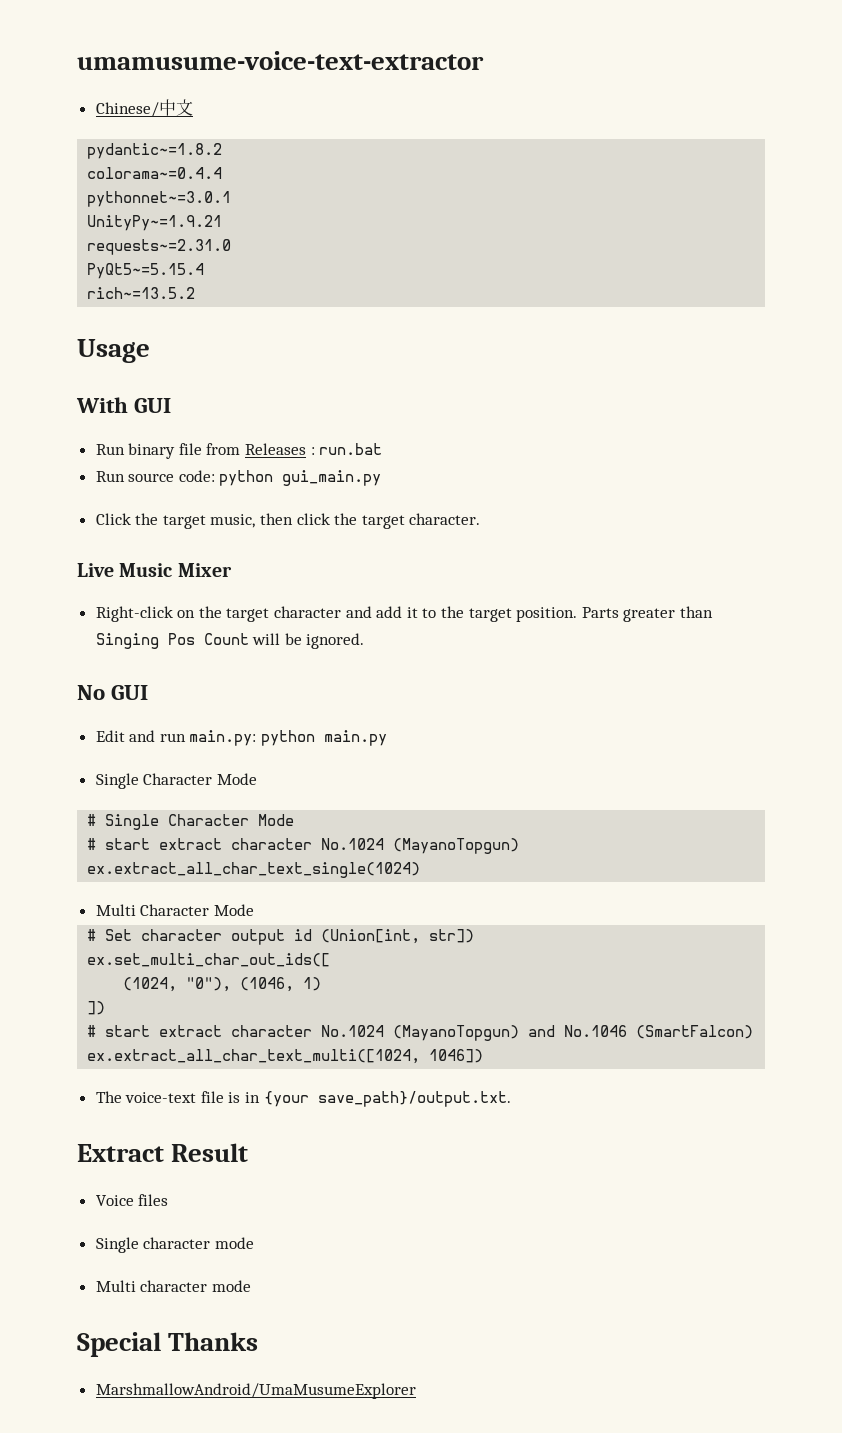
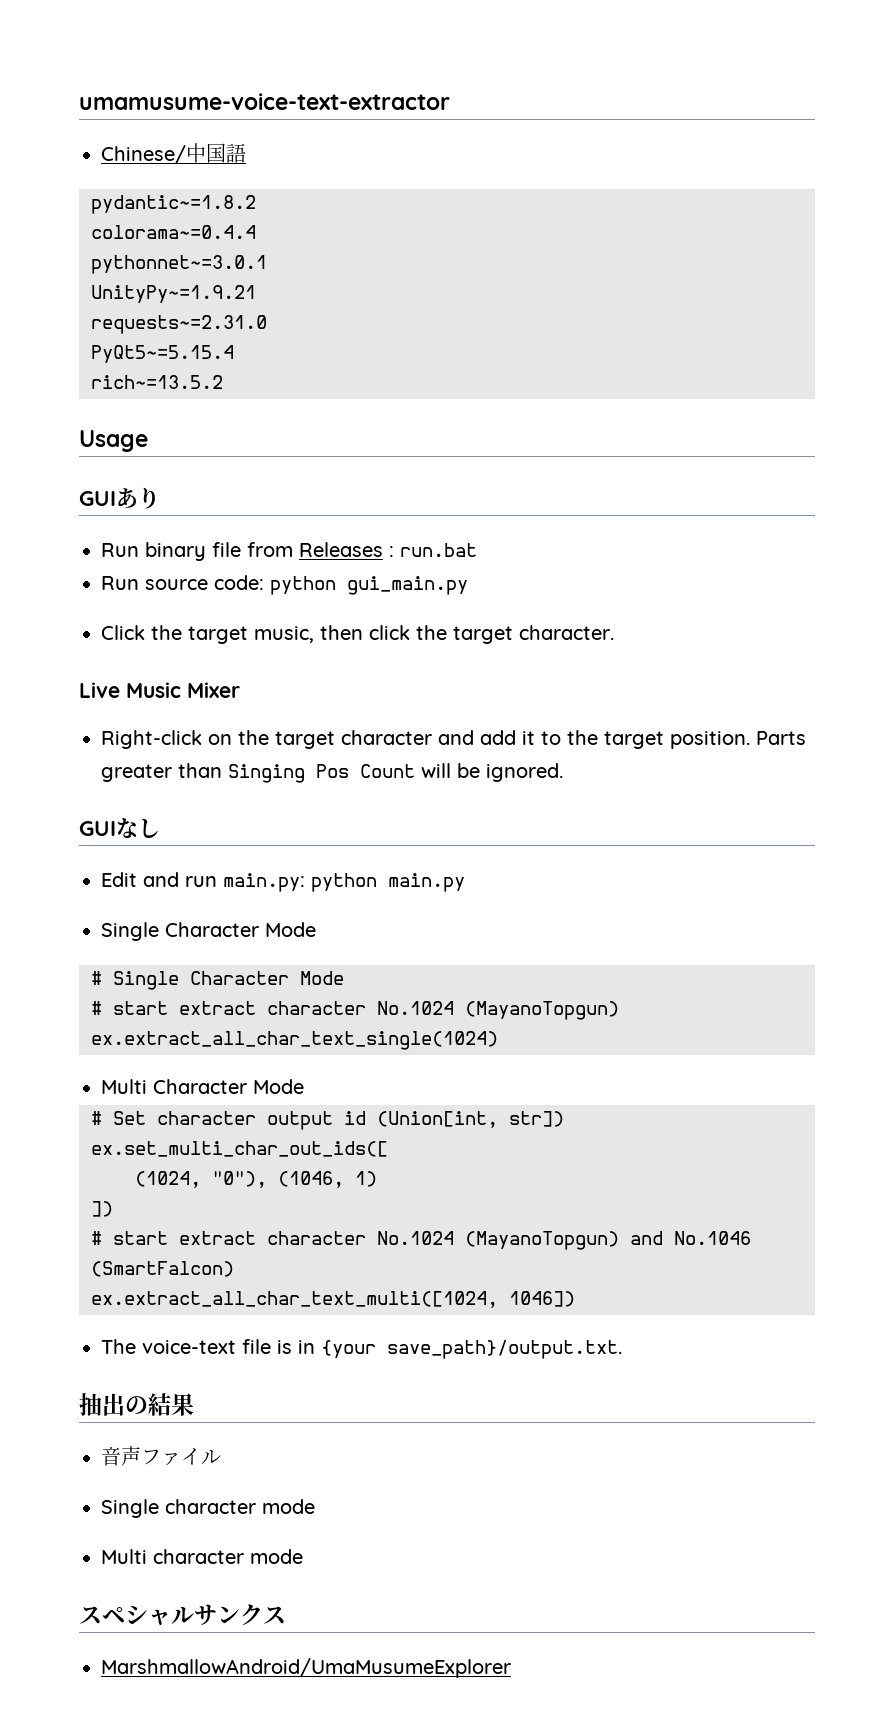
- Chinese/中文
+ Chinese/中国語
- With GUI
+ GUIあり
- No GUI
+ GUIなし
- Extract Result
- Voice files
+ 抽出の結果
+ 音声ファイル
- Special Thanks
+ スペシャルサンクス

